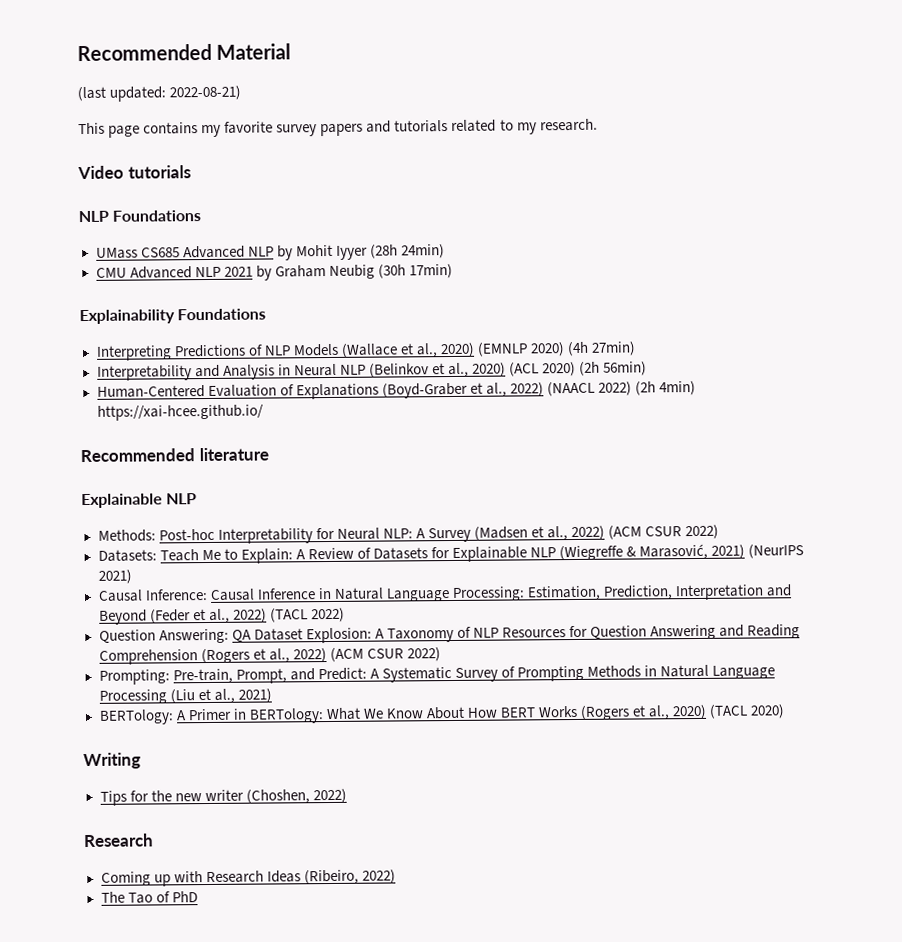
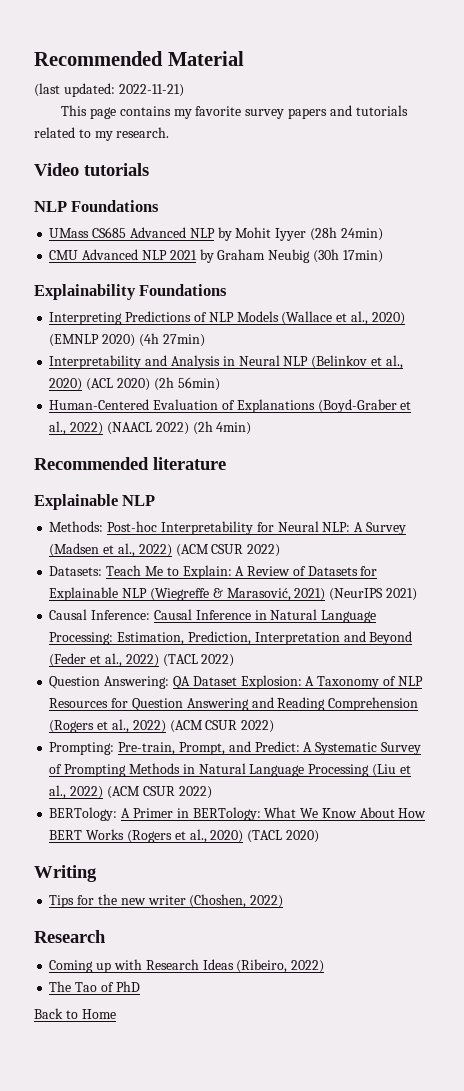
- (last updated: 2022-08-21)
+ (last updated: 2022-11-21)
- Human-Centered Evaluation of Explanations (Boyd-Graber et al., 2022) (NAACL 2022) (2h 4min) https://xai-hcee.github.io/
+ Human-Centered Evaluation of Explanations (Boyd-Graber et al., 2022) (NAACL 2022) (2h 4min)
- Prompting: Pre-train, Prompt, and Predict: A Systematic Survey of Prompting Methods in Natural Language Processing (Liu et al., 2021)
+ Prompting: Pre-train, Prompt, and Predict: A Systematic Survey of Prompting Methods in Natural Language Processing (Liu et al., 2022) (ACM CSUR 2022)
+ Back to Home

